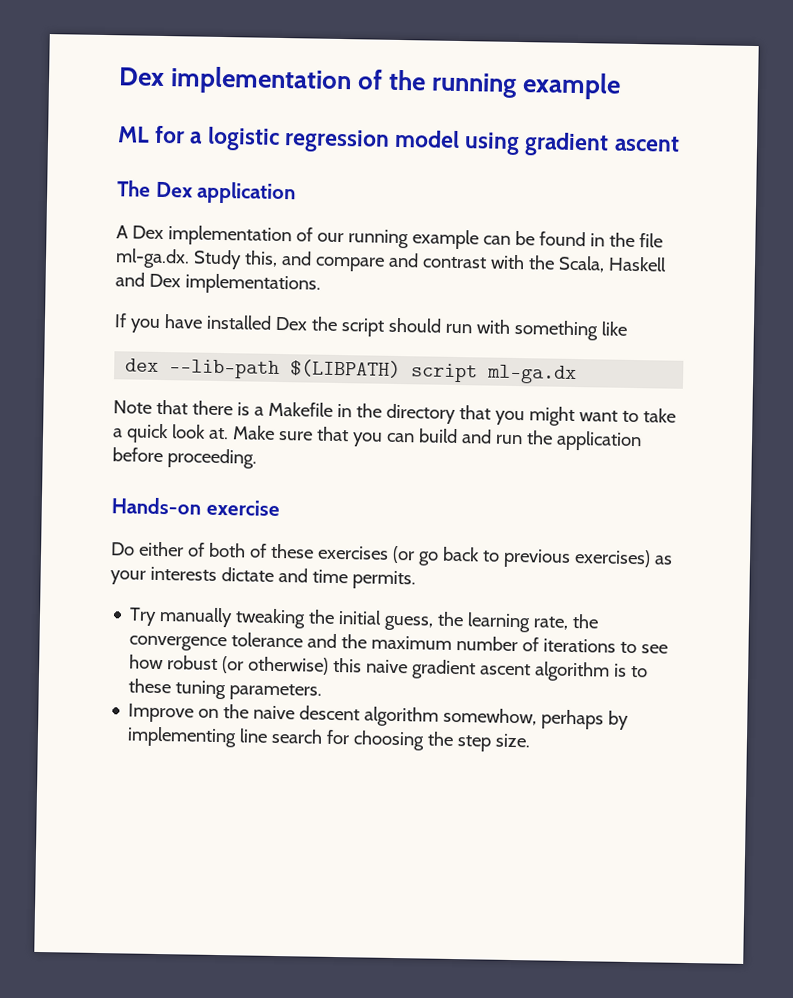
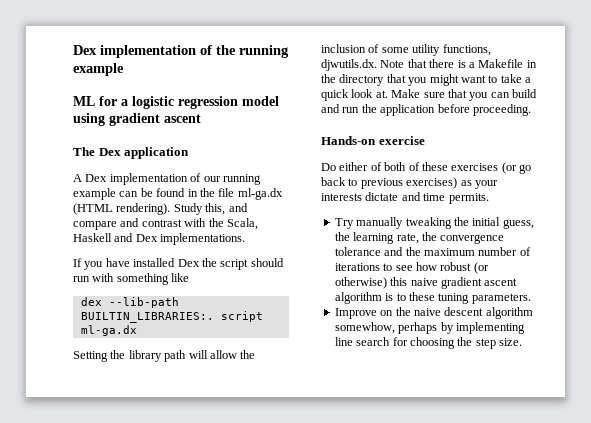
- A Dex implementation of our running example can be found in the file ml-ga.dx. Study this, and compare and contrast with the Scala, Haskell and Dex implementations.
+ A Dex implementation of our running example can be found in the file ml-ga.dx (HTML rendering). Study this, and compare and contrast with the Scala, Haskell and Dex implementations.
- dex --lib-path $(LIBPATH) script ml-ga.dx
+ dex --lib-path BUILTIN_LIBRARIES:. script ml-ga.dx
- Note that there is a Makefile in the directory that you might want to take a quick look at.
+ Setting the library path will allow the inclusion of some utility functions, djwutils.dx. Note that there is a Makefile in the directory that you might want to take a quick look at.

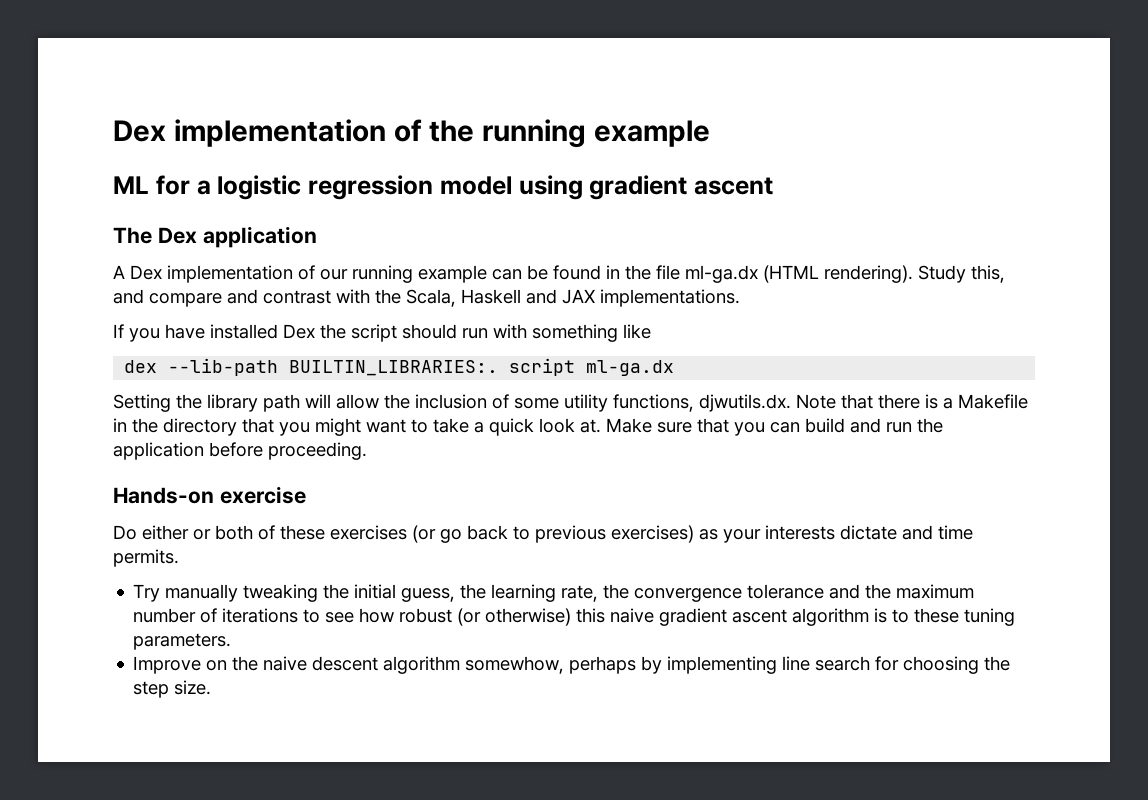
- Study this, and compare and contrast with the Scala, Haskell and Dex implementations.
+ Study this, and compare and contrast with the Scala, Haskell and JAX implementations.
- Do either of both of these exercises (or go back to previous exercises) as your interests dictate and time permits.
+ Do either or both of these exercises (or go back to previous exercises) as your interests dictate and time permits.

